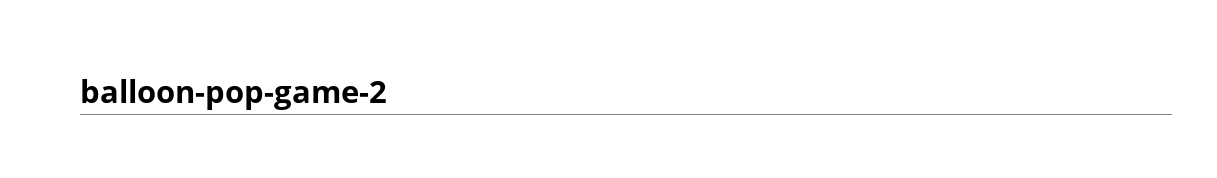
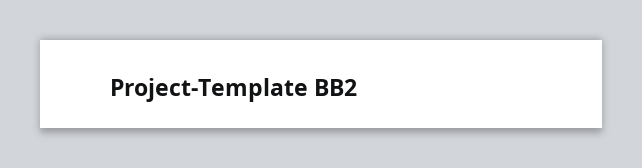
- balloon-pop-game-2
+ Project-Template BB2

